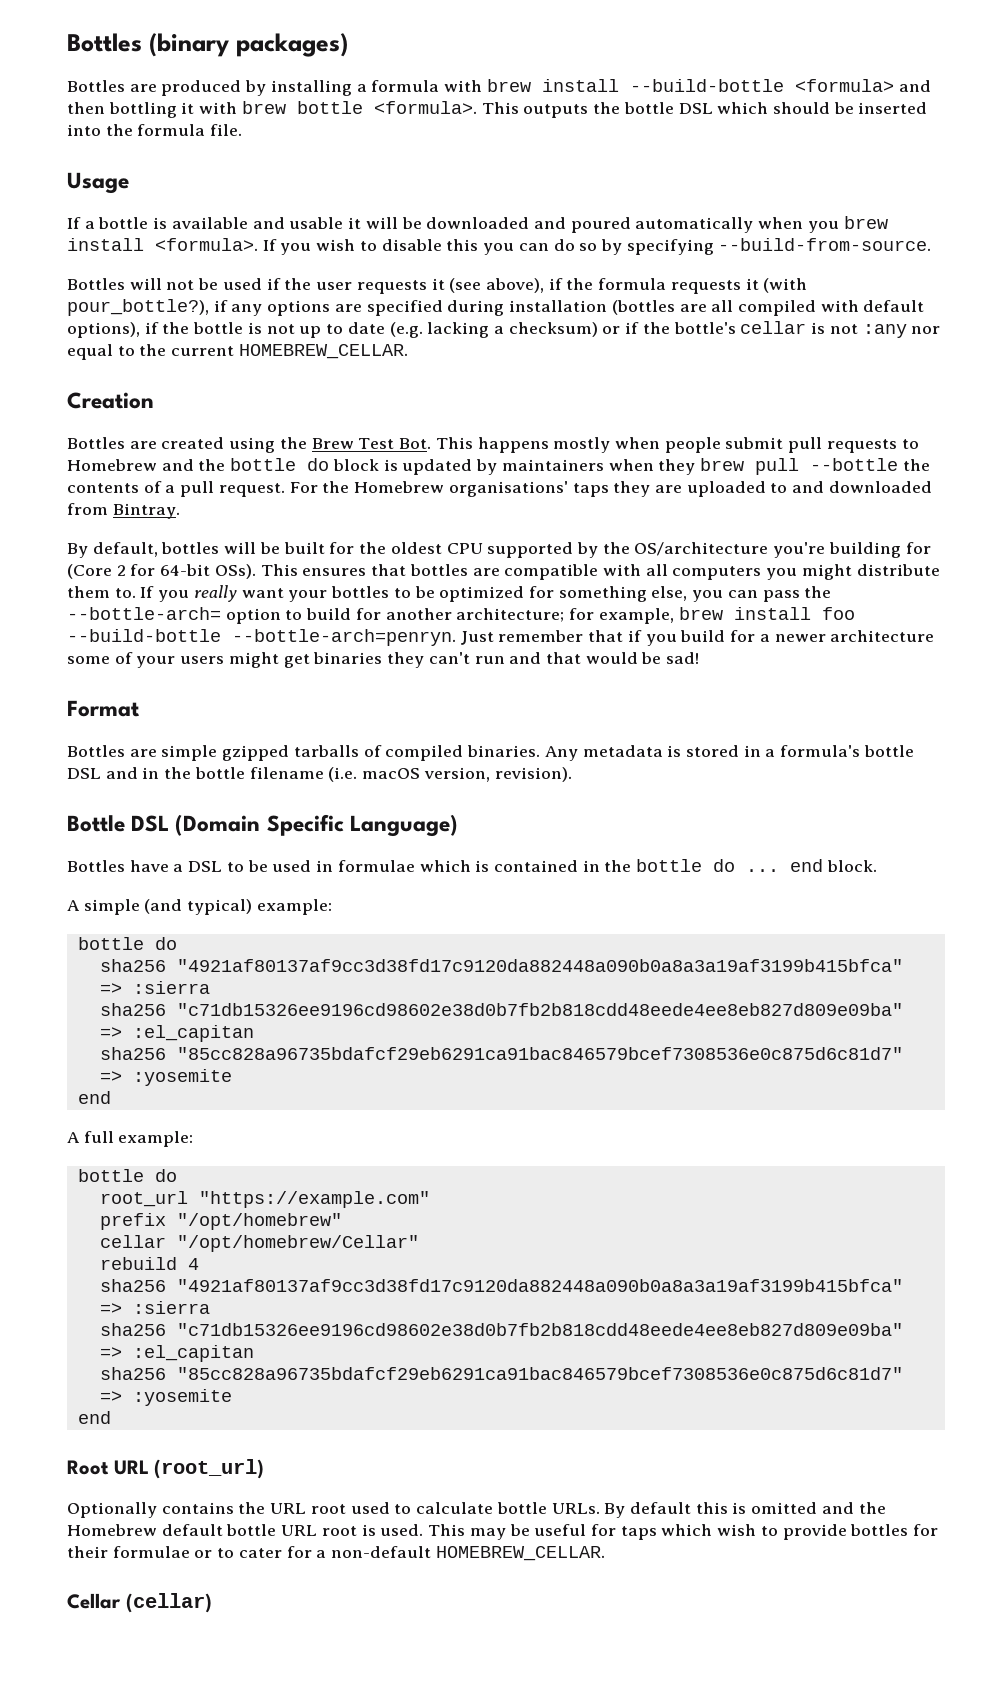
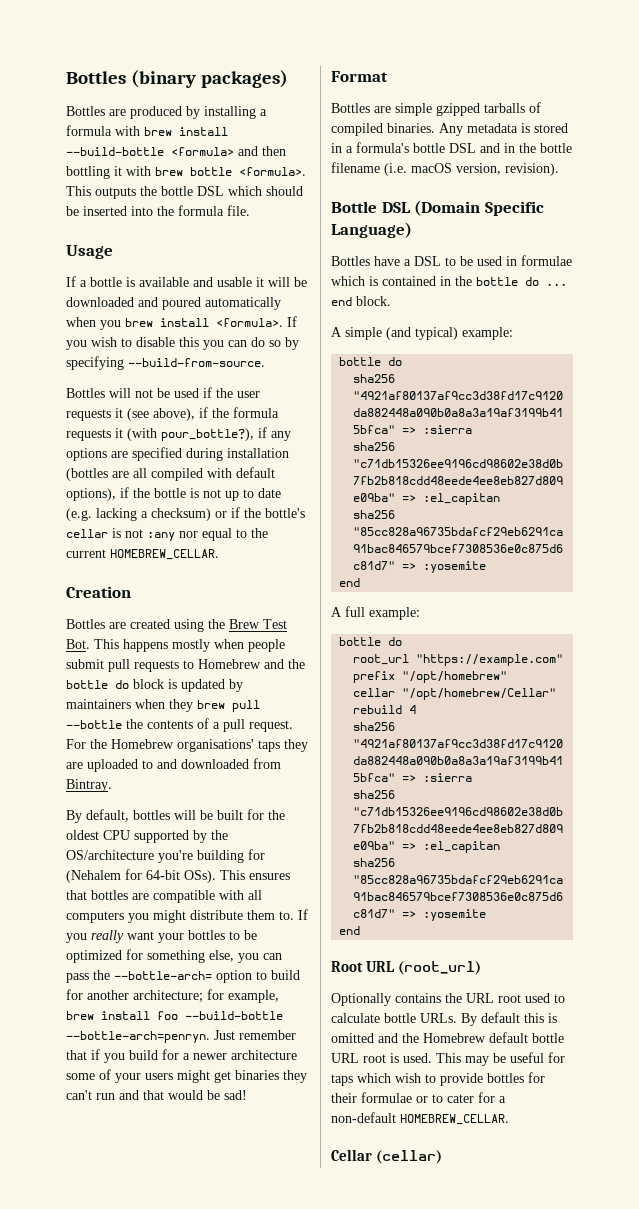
- By default, bottles will be built for the oldest CPU supported by the OS/architecture you're building for (Core 2 for 64-bit OSs).
+ By default, bottles will be built for the oldest CPU supported by the OS/architecture you're building for (Nehalem for 64-bit OSs).

